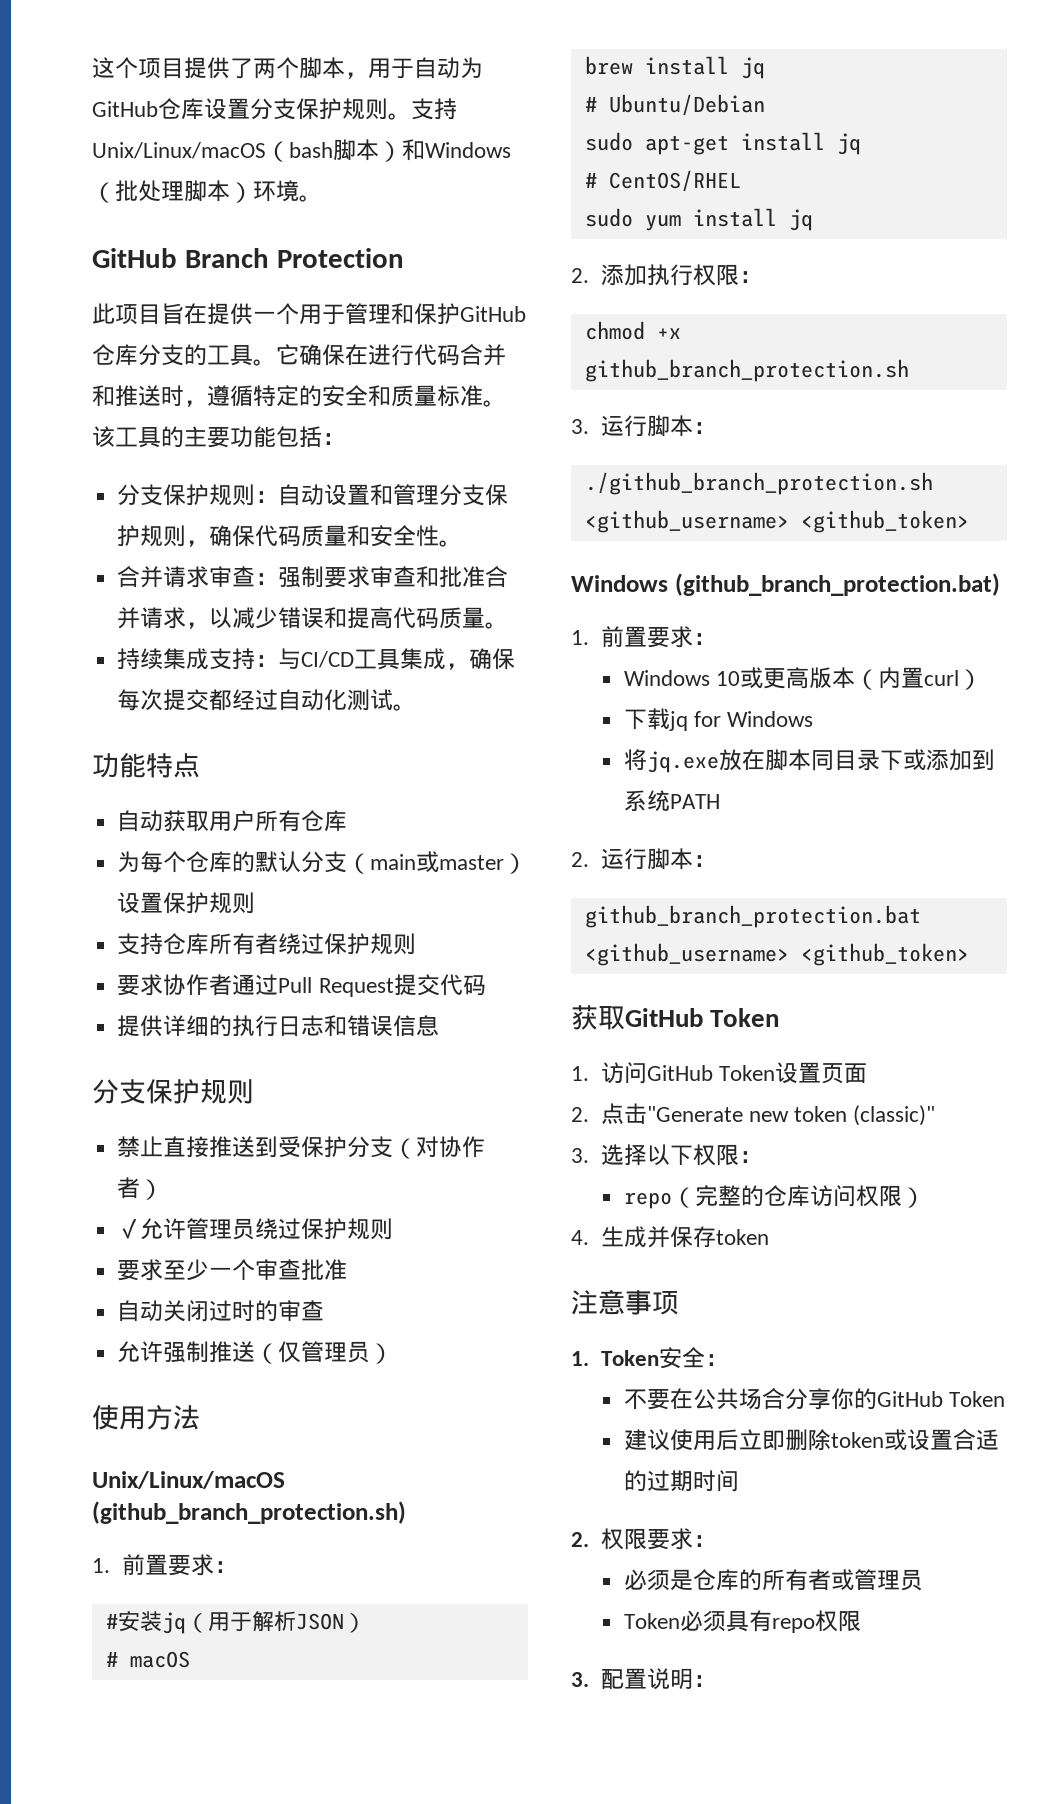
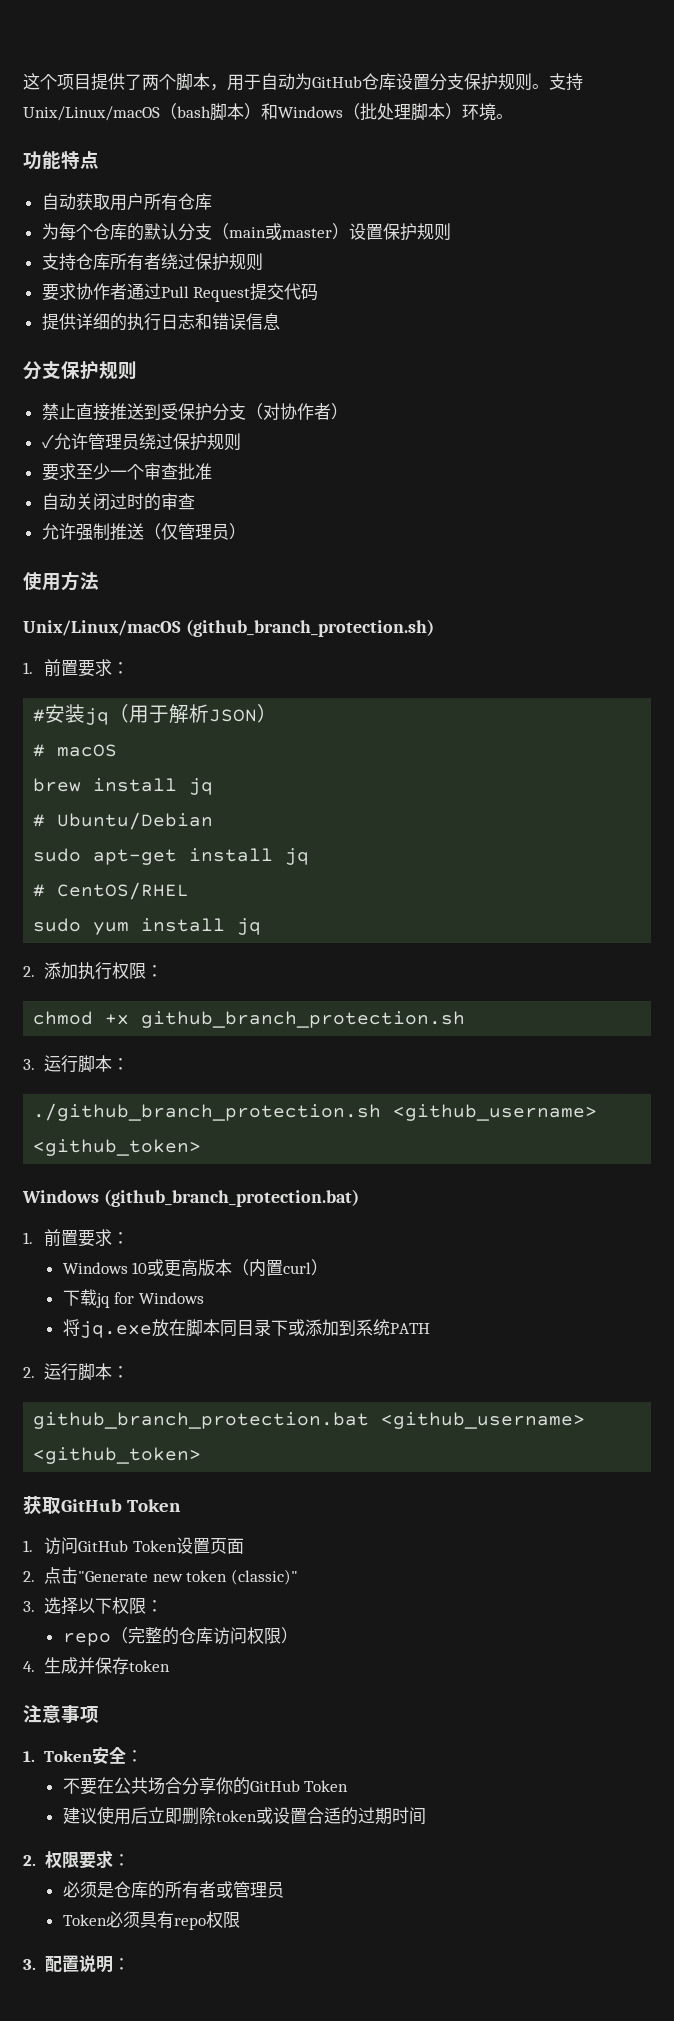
- GitHub Branch Protection
- 此项目旨在提供一个用于管理和保护GitHub仓库分支的工具。它确保在进行代码合并和推送时，遵循特定的安全和质量标准。该工具的主要功能包括：
- 分支保护规则：自动设置和管理分支保护规则，确保代码质量和安全性。
- 合并请求审查：强制要求审查和批准合并请求，以减少错误和提高代码质量。
- 持续集成支持：与CI/CD工具集成，确保每次提交都经过自动化测试。

